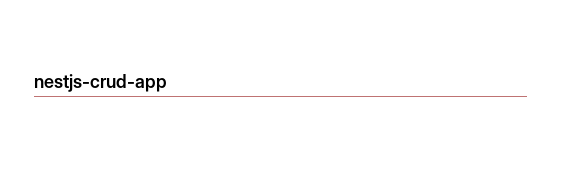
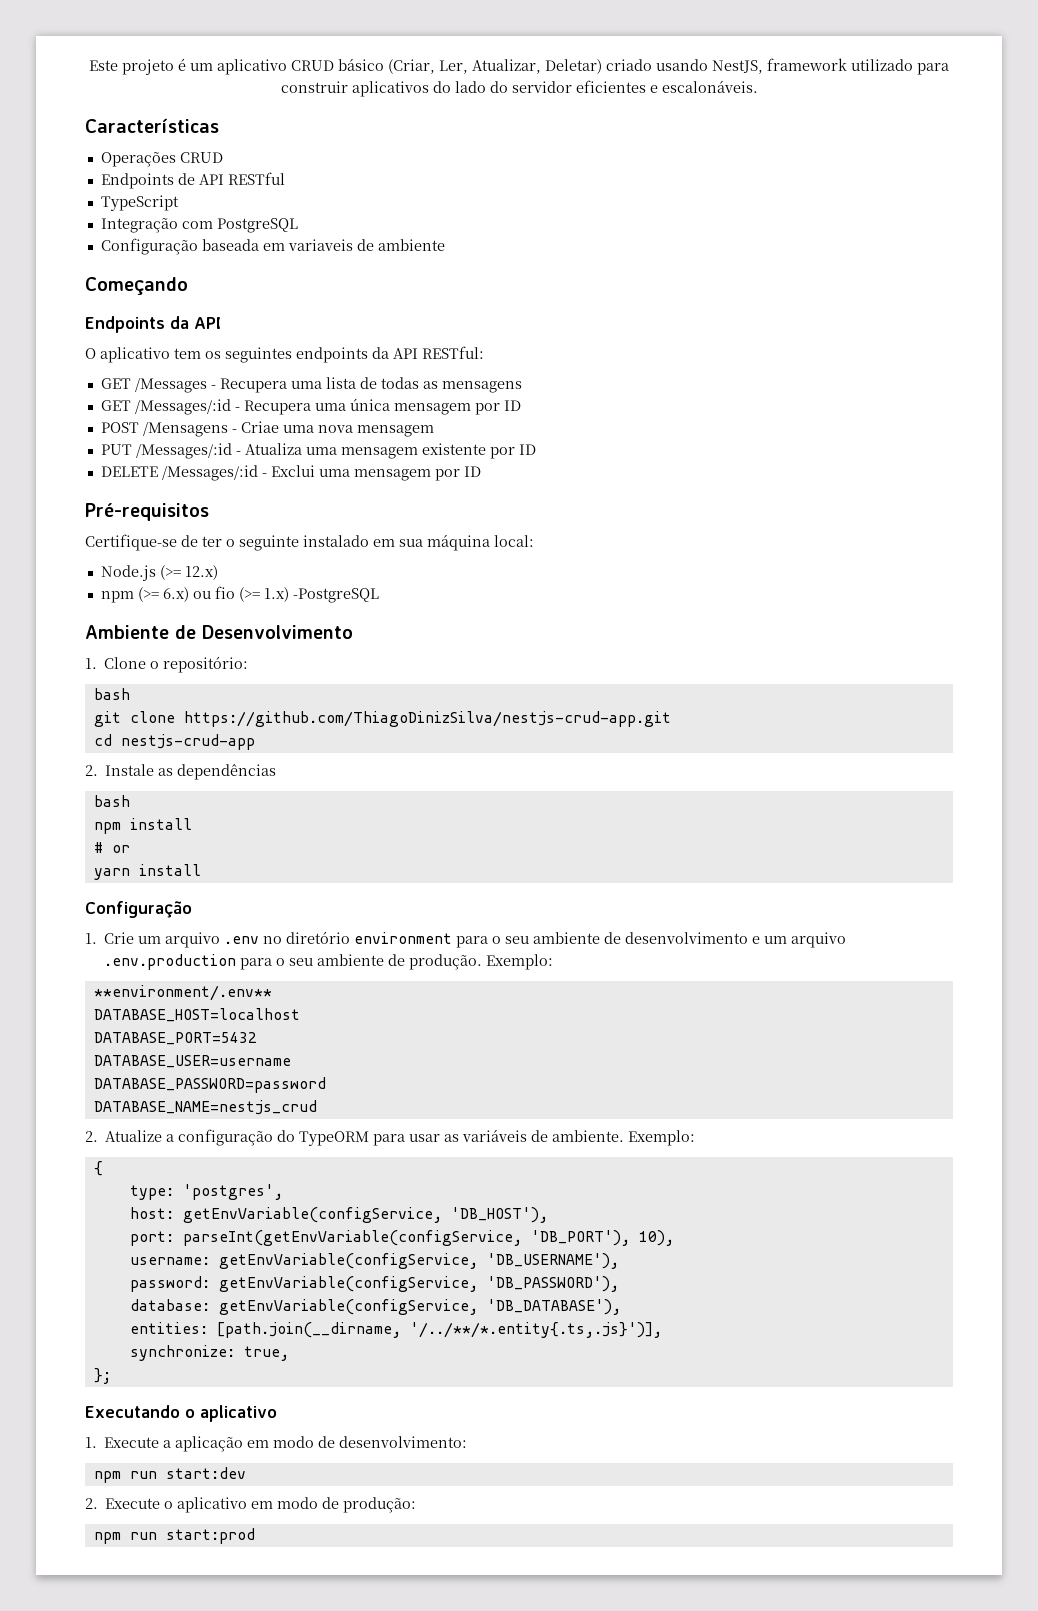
- nestjs-crud-app
+ Este projeto é um aplicativo CRUD básico (Criar, Ler, Atualizar, Deletar) criado usando NestJS, framework utilizado para construir aplicativos do lado do servidor eficientes e escalonáveis.
+ Características
+ Operações CRUD
+ Endpoints de API RESTful
+ TypeScript
+ Integração com PostgreSQL
+ Configuração baseada em variaveis de ambiente
+ Começando
+ Endpoints da API
+ O aplicativo tem os seguintes endpoints da API RESTful:
+ GET /Messages - Recupera uma lista de todas as mensagens
+ GET /Messages/:id - Recupera uma única mensagem por ID
+ POST /Mensagens - Criae uma nova mensagem
+ PUT /Messages/:id - Atualiza uma mensagem existente por ID
+ DELETE /Messages/:id - Exclui uma mensagem por ID
+ Pré-requisitos
+ Certifique-se de ter o seguinte instalado em sua máquina local:
+ Node.js (>= 12.x)
+ npm (>= 6.x) ou fio (>= 1.x) -PostgreSQL
+ Ambiente de Desenvolvimento
+ 1. Clone o repositório:
+ bash
+ git clone https://github.com/ThiagoDinizSilva/nestjs-crud-app.git
+ cd nestjs-crud-app
+ 2. Instale as dependências
+ bash
+ npm install
+ # or
+ yarn install
+ Configuração
+ 1. Crie um arquivo .env no diretório environment para o seu ambiente de desenvolvimento e um arquivo .env.production para o seu ambiente de produção. Exemplo:
+ **environment/.env**
+ DATABASE_HOST=localhost
+ DATABASE_PORT=5432
+ DATABASE_USER=username
+ DATABASE_PASSWORD=password
+ DATABASE_NAME=nestjs_crud
+ 2. Atualize a configuração do TypeORM para usar as variáveis de ambiente. Exemplo:
+ {
+ type: 'postgres',
+ host: getEnvVariable(configService, 'DB_HOST'),
+ port: parseInt(getEnvVariable(configService, 'DB_PORT'), 10),
+ username: getEnvVariable(configService, 'DB_USERNAME'),
+ password: getEnvVariable(configService, 'DB_PASSWORD'),
+ database: getEnvVariable(configService, 'DB_DATABASE'),
+ entities: [path.join(__dirname, '/../**/*.entity{.ts,.js}')],
+ synchronize: true,
+ };
+ Executando o aplicativo
+ 1. Execute a aplicação em modo de desenvolvimento:
+ npm run start:dev
+ 2. Execute o aplicativo em modo de produção:
+ npm run start:prod

